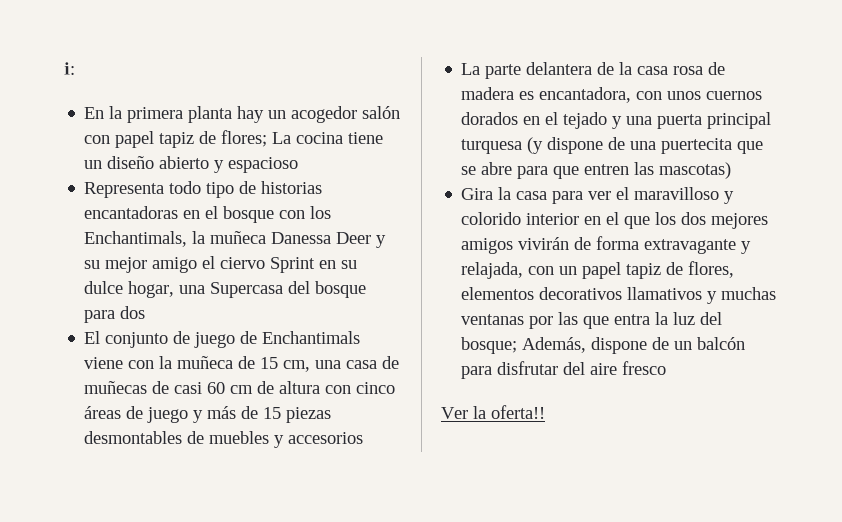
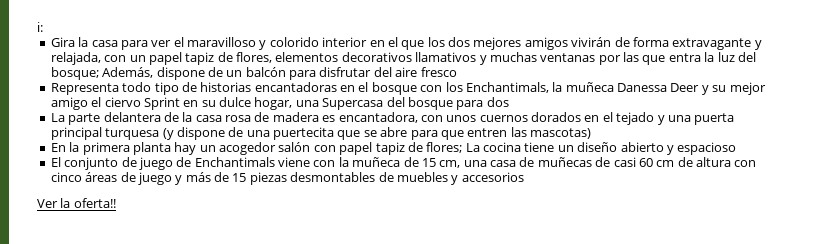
- En la primera planta hay un acogedor salón con papel tapiz de flores; La cocina tiene un diseño abierto y espacioso
- Representa todo tipo de historias encantadoras en el bosque con los Enchantimals, la muñeca Danessa Deer y su mejor amigo el ciervo Sprint en su dulce hogar, una Supercasa del bosque para dos
- El conjunto de juego de Enchantimals viene con la muñeca de 15 cm, una casa de muñecas de casi 60 cm de altura con cinco áreas de juego y más de 15 piezas desmontables de muebles y accesorios
- La parte delantera de la casa rosa de madera es encantadora, con unos cuernos dorados en el tejado y una puerta principal turquesa (y dispone de una puertecita que se abre para que entren las mascotas)
+ Representa todo tipo de historias encantadoras en el bosque con los Enchantimals, la muñeca Danessa Deer y su mejor amigo el ciervo Sprint en su dulce hogar, una Supercasa del bosque para dos
+ La parte delantera de la casa rosa de madera es encantadora, con unos cuernos dorados en el tejado y una puerta principal turquesa (y dispone de una puertecita que se abre para que entren las mascotas)
+ En la primera planta hay un acogedor salón con papel tapiz de flores; La cocina tiene un diseño abierto y espacioso
+ El conjunto de juego de Enchantimals viene con la muñeca de 15 cm, una casa de muñecas de casi 60 cm de altura con cinco áreas de juego y más de 15 piezas desmontables de muebles y accesorios

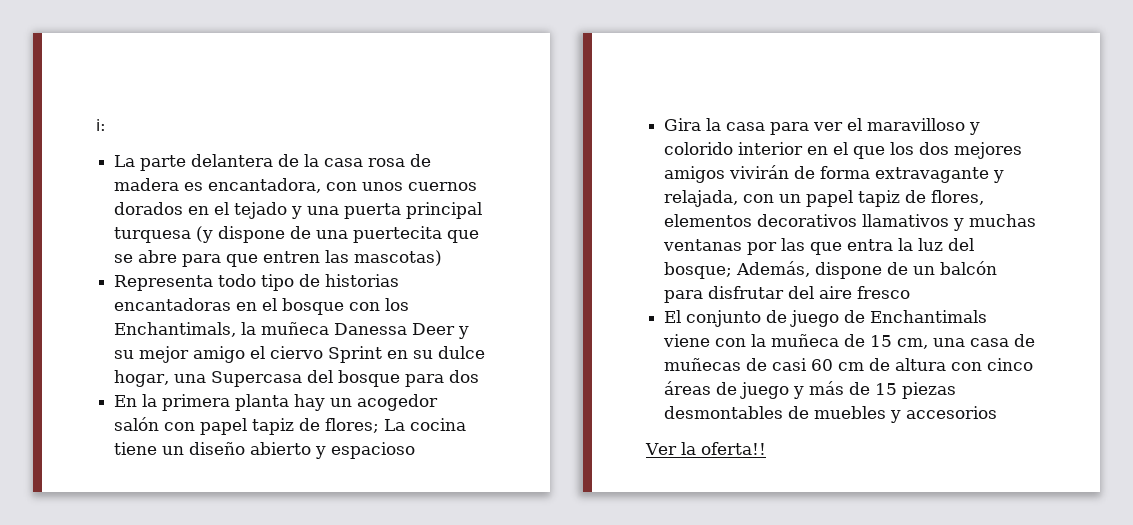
+ La parte delantera de la casa rosa de madera es encantadora, con unos cuernos dorados en el tejado y una puerta principal turquesa (y dispone de una puertecita que se abre para que entren las mascotas)
+ Representa todo tipo de historias encantadoras en el bosque con los Enchantimals, la muñeca Danessa Deer y su mejor amigo el ciervo Sprint en su dulce hogar, una Supercasa del bosque para dos
+ En la primera planta hay un acogedor salón con papel tapiz de flores; La cocina tiene un diseño abierto y espacioso
- Representa todo tipo de historias encantadoras en el bosque con los Enchantimals, la muñeca Danessa Deer y su mejor amigo el ciervo Sprint en su dulce hogar, una Supercasa del bosque para dos
- La parte delantera de la casa rosa de madera es encantadora, con unos cuernos dorados en el tejado y una puerta principal turquesa (y dispone de una puertecita que se abre para que entren las mascotas)
- En la primera planta hay un acogedor salón con papel tapiz de flores; La cocina tiene un diseño abierto y espacioso

